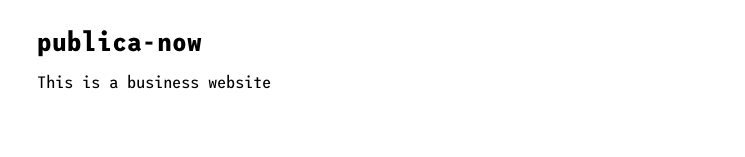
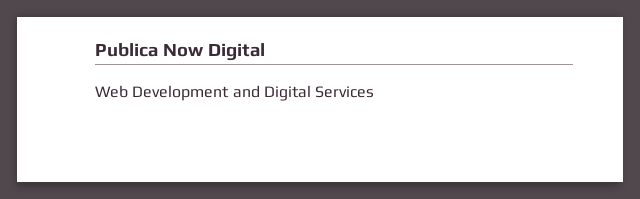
- publica-now
- This is a business website
+ Publica Now Digital
+ Web Development and Digital Services

